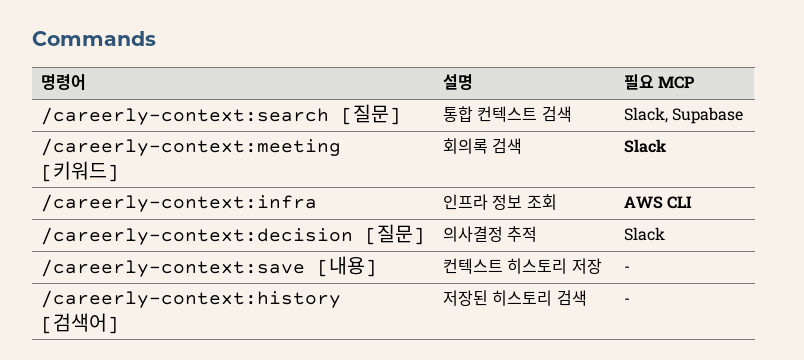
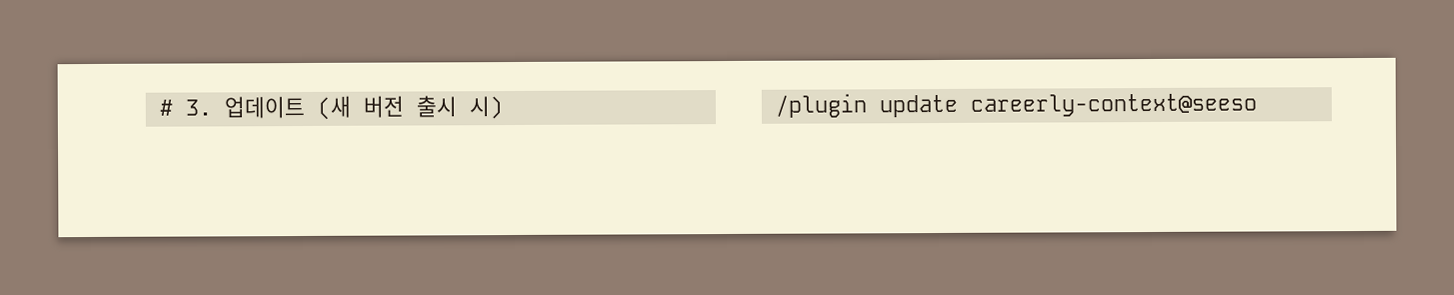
- Commands
- 명령어 | 설명 | 필요 MCP
- /careerly-context:search [질문] | 통합 컨텍스트 검색 | Slack, Supabase
- /careerly-context:meeting [키워드] | 회의록 검색 | Slack
- /careerly-context:infra | 인프라 정보 조회 | AWS CLI
- /careerly-context:decision [질문] | 의사결정 추적 | Slack
- /careerly-context:save [내용] | 컨텍스트 히스토리 저장 | -
- /careerly-context:history [검색어] | 저장된 히스토리 검색 | -
+ # 3. 업데이트 (새 버전 출시 시)
+ /plugin update careerly-context@seeso

